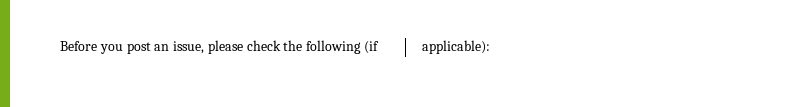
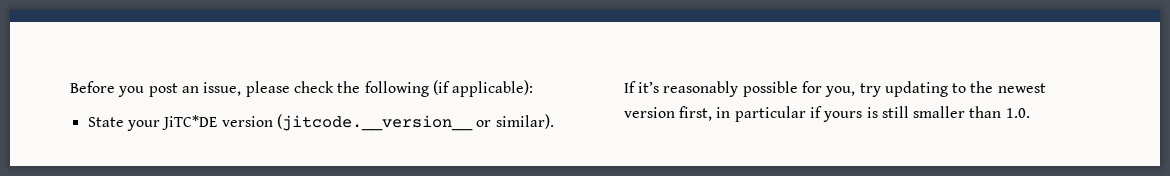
+ State your JiTC*DE version (jitcode.__version__ or similar). If it’s reasonably possible for you, try updating to the newest version first, in particular if yours is still smaller than 1.0.

